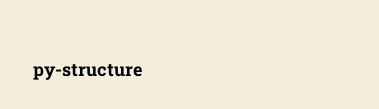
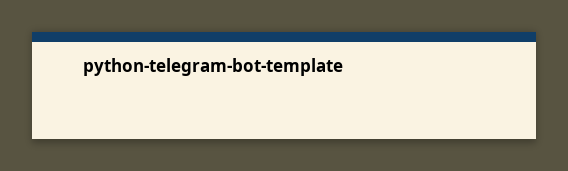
- py-structure
+ python-telegram-bot-template

